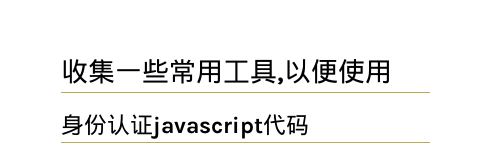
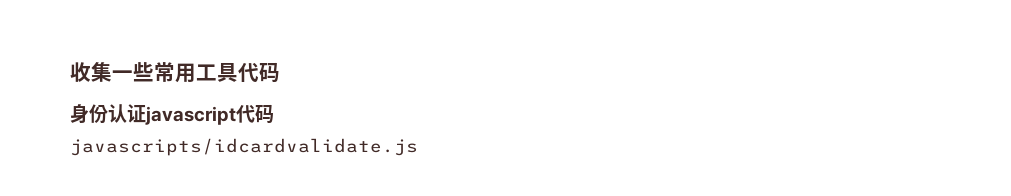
- 收集一些常用工具,以便使用
+ 收集一些常用工具代码
+ javascripts/idcardvalidate.js

